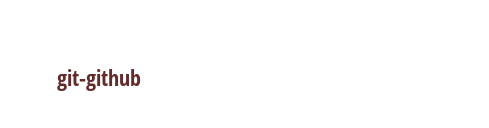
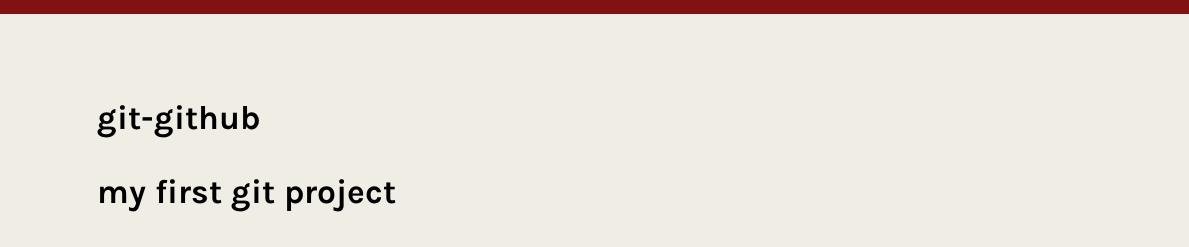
+ my first git project

